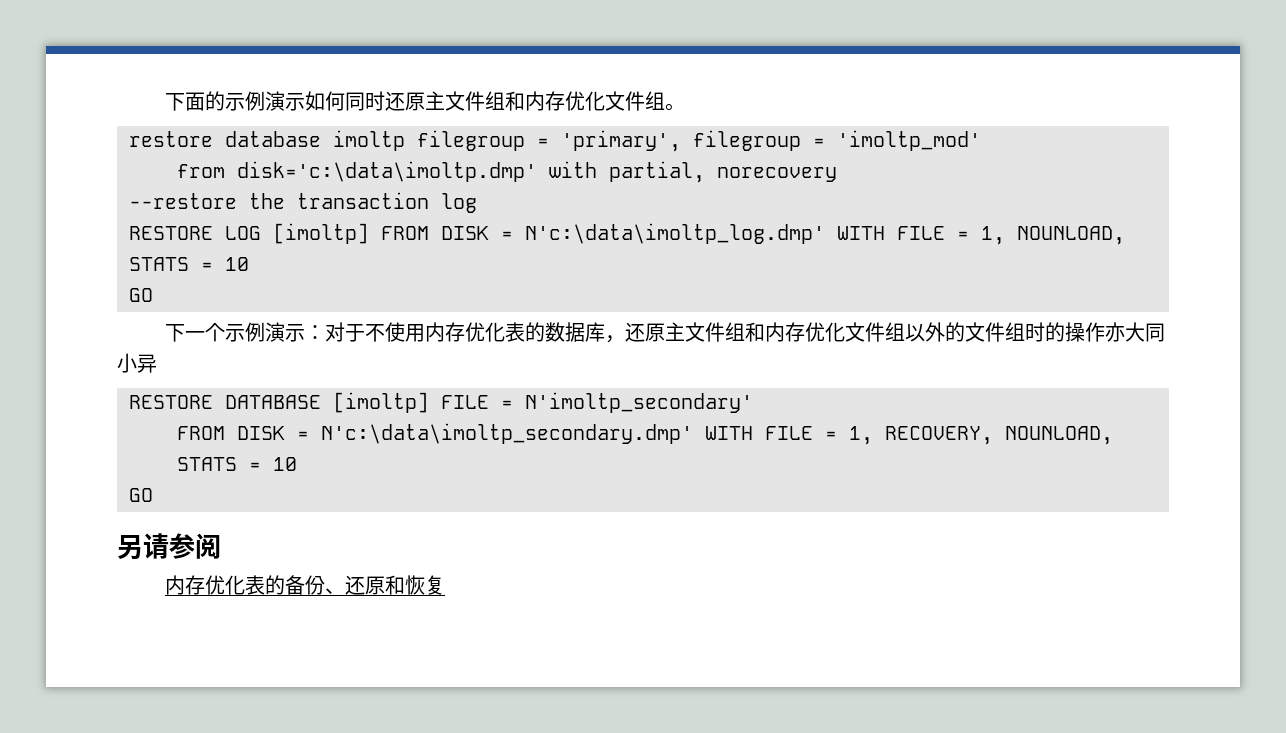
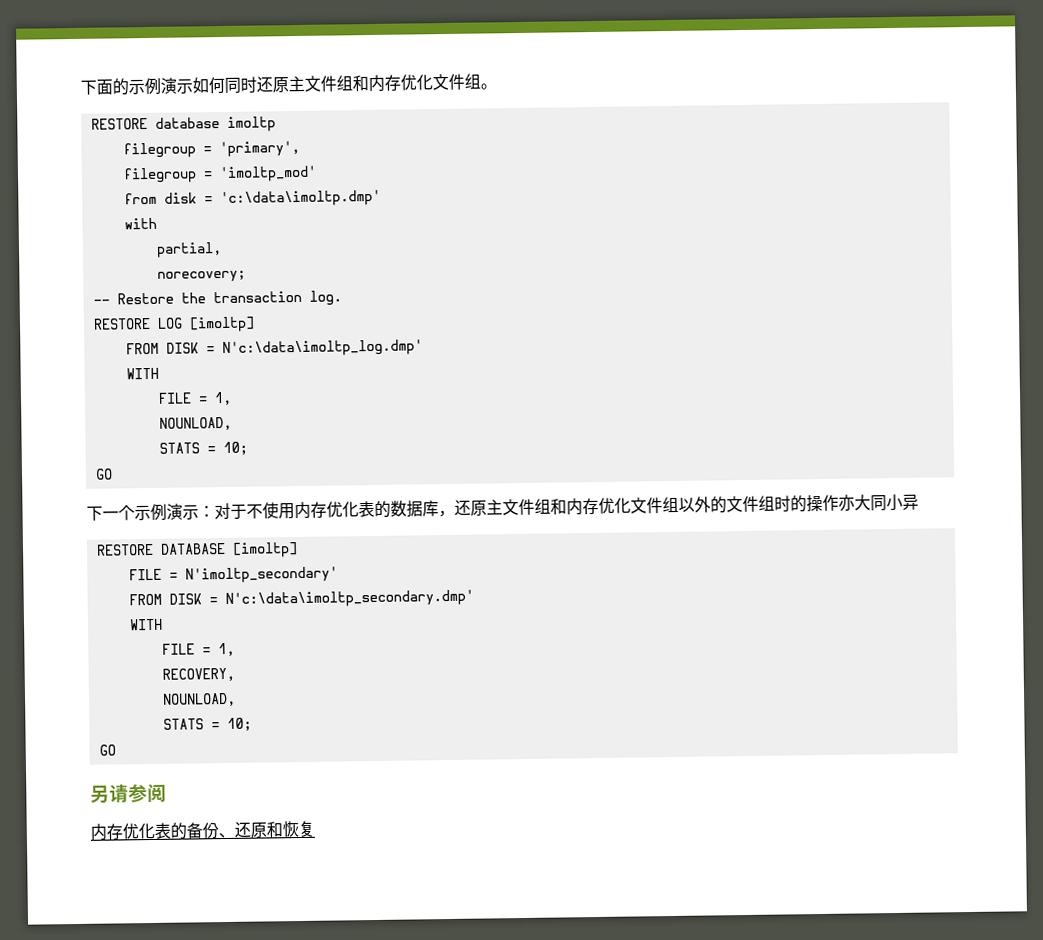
- restore database imoltp filegroup = 'primary', filegroup = 'imoltp_mod'
+ RESTORE database imoltp
+ filegroup = 'primary',
+ filegroup = 'imoltp_mod'
- from disk='c:\data\imoltp.dmp' with partial, norecovery
- --restore the transaction log
+ from disk = 'c:\data\imoltp.dmp'
+ with
+ partial,
+ norecovery;
+ -- Restore the transaction log.
- RESTORE LOG [imoltp] FROM DISK = N'c:\data\imoltp_log.dmp' WITH FILE = 1, NOUNLOAD, STATS = 10
+ RESTORE LOG [imoltp]
+ FROM DISK = N'c:\data\imoltp_log.dmp'
+ WITH
+ FILE = 1,
+ NOUNLOAD,
+ STATS = 10;
- RESTORE DATABASE [imoltp] FILE = N'imoltp_secondary'
+ RESTORE DATABASE [imoltp]
+ FILE = N'imoltp_secondary'
- FROM DISK = N'c:\data\imoltp_secondary.dmp' WITH FILE = 1, RECOVERY, NOUNLOAD, STATS = 10
+ FROM DISK = N'c:\data\imoltp_secondary.dmp'
+ WITH
+ FILE = 1,
+ RECOVERY,
+ NOUNLOAD,
+ STATS = 10;

